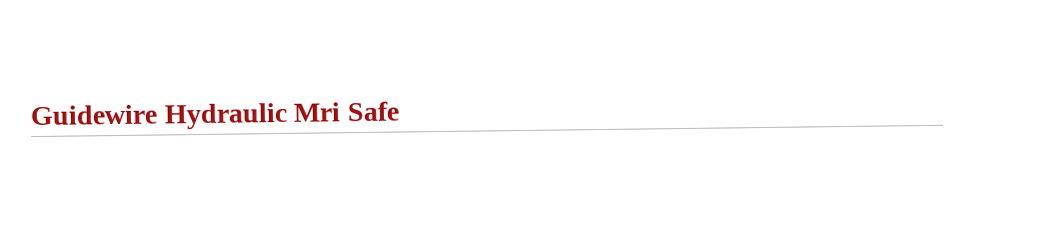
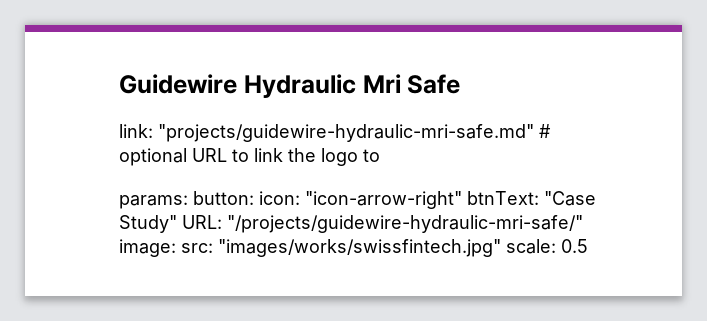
+ link: "projects/guidewire-hydraulic-mri-safe.md" # optional URL to link the logo to
+ params: button: icon: "icon-arrow-right" btnText: "Case Study" URL: "/projects/guidewire-hydraulic-mri-safe/" image: src: "images/works/swissfintech.jpg" scale: 0.5

